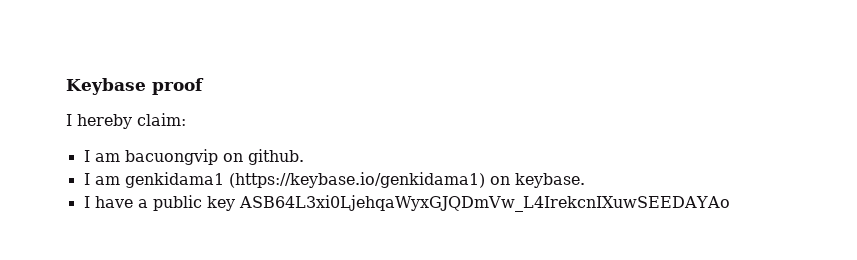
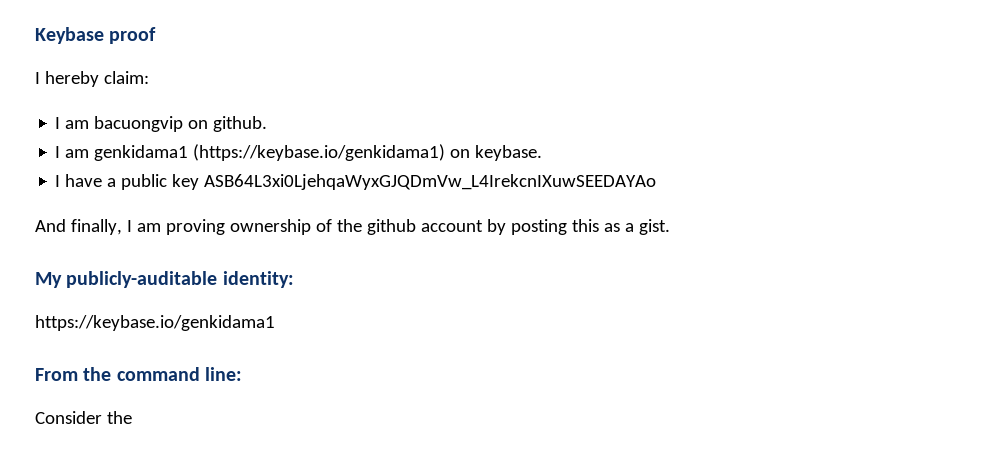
+ And finally, I am proving ownership of the github account by posting this as a gist.
+ My publicly-auditable identity:
+ https://keybase.io/genkidama1
+ From the command line:
+ Consider the

